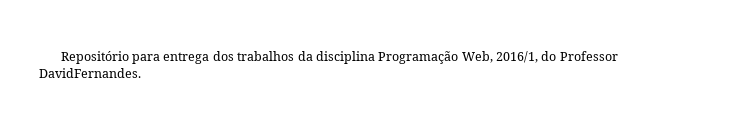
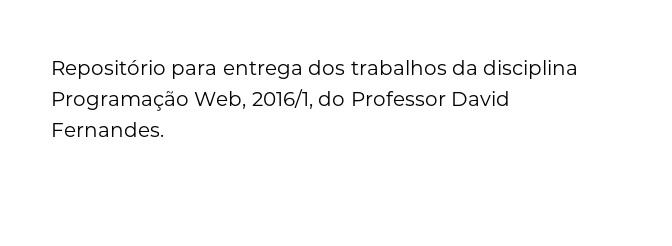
- Repositório para entrega dos trabalhos da disciplina Programação Web, 2016/1, do Professor DavidFernandes.
+ Repositório para entrega dos trabalhos da disciplina Programação Web, 2016/1, do Professor David Fernandes.

